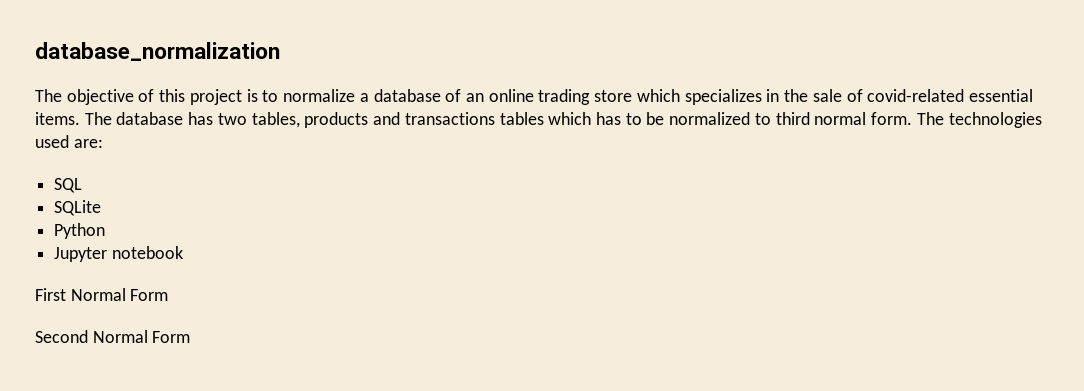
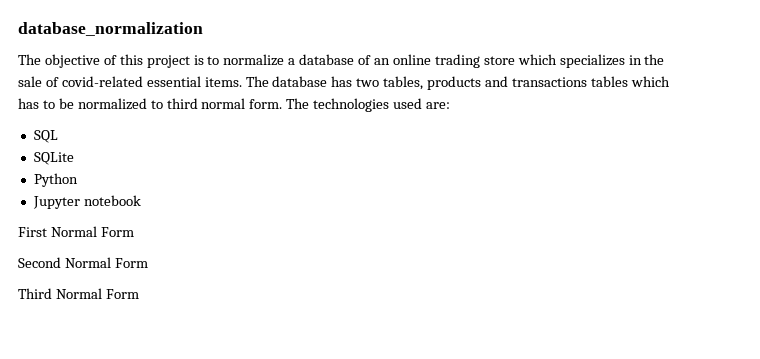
+ Third Normal Form

